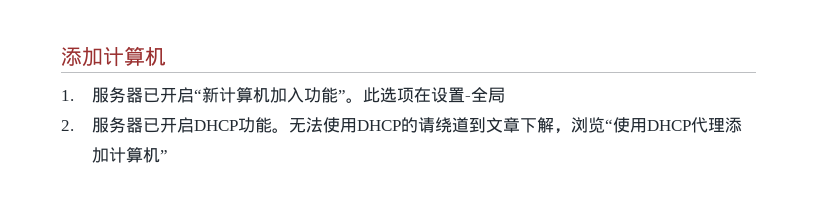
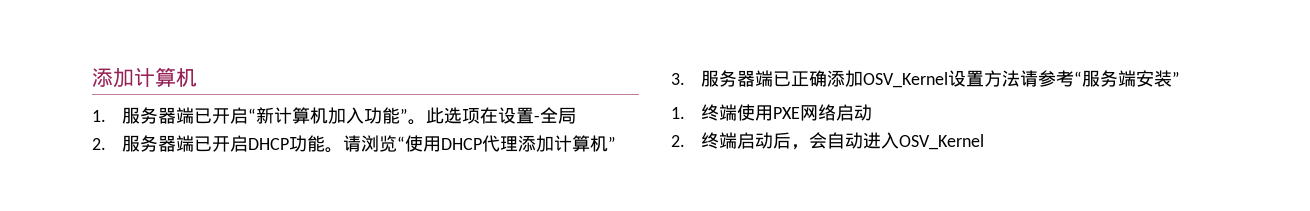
- 1.服务器已开启“新计算机加入功能”。
+ 1.服务器端已开启“新计算机加入功能”。
- 2.服务器已开启DHCP功能。
+ 2.服务器端已开启DHCP功能。
- 无法使用DHCP的请绕道到文章下解，浏览“使用DHCP代理添加计算机”
+ 请浏览“使用DHCP代理添加计算机”
+ 3.服务器端已正确添加OSV_Kernel设置方法请参考“服务端安装”
+ 1.终端使用PXE网络启动
+ 2.终端启动后，会自动进入OSV_Kernel

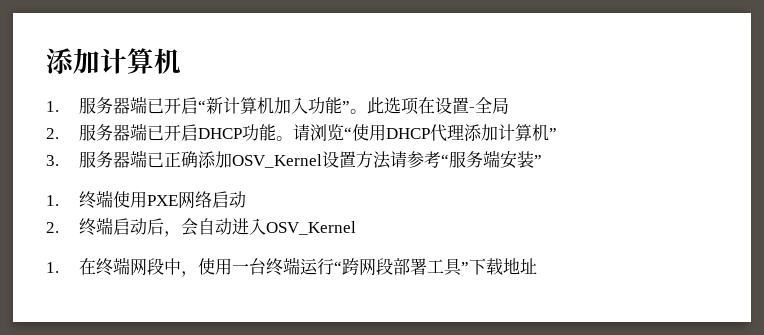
+ 1.在终端网段中，使用一台终端运行“跨网段部署工具”下载地址

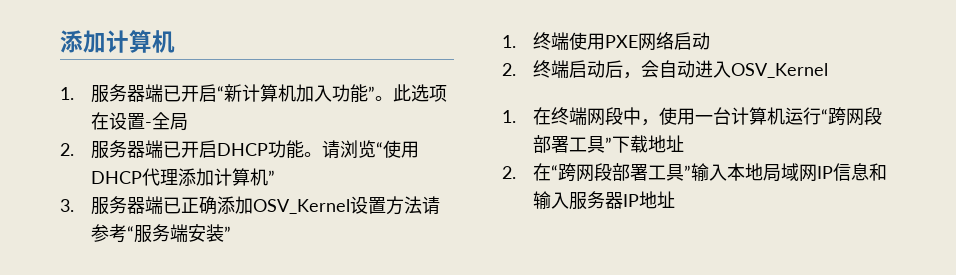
- 1.在终端网段中，使用一台终端运行“跨网段部署工具”下载地址
+ 1.在终端网段中，使用一台计算机运行“跨网段部署工具”下载地址
+ 2.在“跨网段部署工具”输入本地局域网IP信息和输入服务器IP地址

